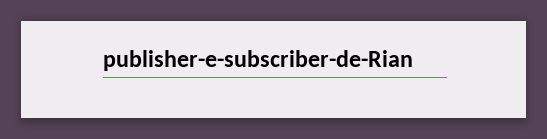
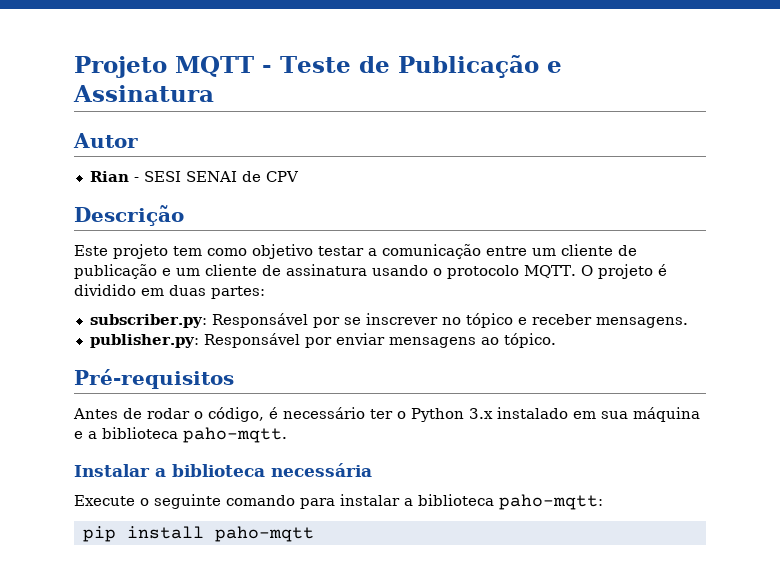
- publisher-e-subscriber-de-Rian
+ Projeto MQTT - Teste de Publicação e Assinatura
+ Autor
+ Rian - SESI SENAI de CPV
+ Descrição
+ Este projeto tem como objetivo testar a comunicação entre um cliente de publicação e um cliente de assinatura usando o protocolo MQTT. O projeto é dividido em duas partes:
+ subscriber.py: Responsável por se inscrever no tópico e receber mensagens.
+ publisher.py: Responsável por enviar mensagens ao tópico.
+ Pré-requisitos
+ Antes de rodar o código, é necessário ter o Python 3.x instalado em sua máquina e a biblioteca paho-mqtt.
+ Instalar a biblioteca necessária
+ Execute o seguinte comando para instalar a biblioteca paho-mqtt:
+ pip install paho-mqtt

